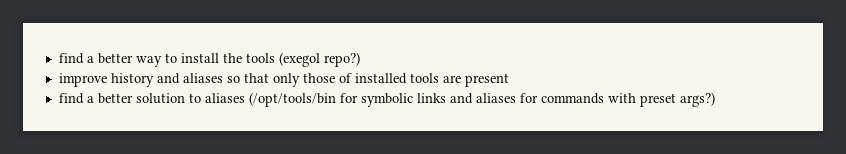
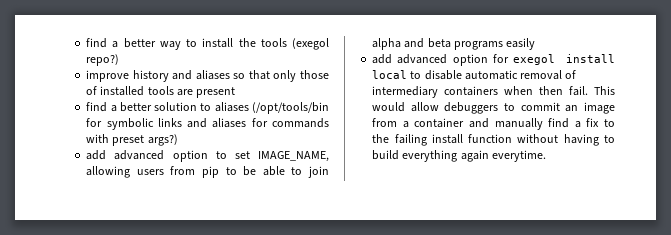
+ add advanced option to set IMAGE_NAME, allowing users from pip to be able to join alpha and beta programs easily
+ add advanced option for exegol install local to disable automatic removal of intermediary containers when then fail. This would allow debuggers to commit an image from a container and manually find a fix to the failing install function without having to build everything again everytime.

